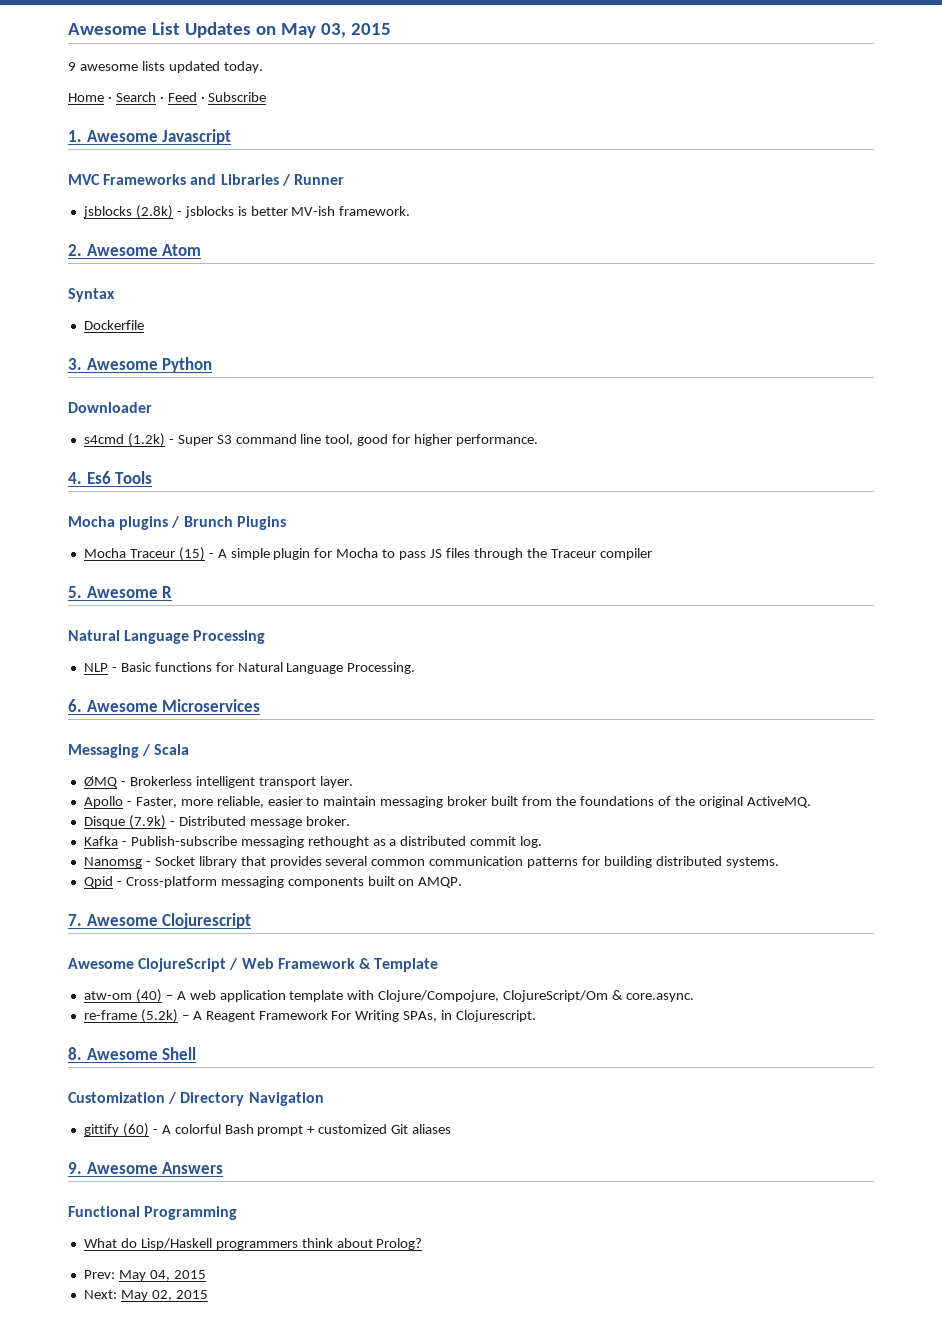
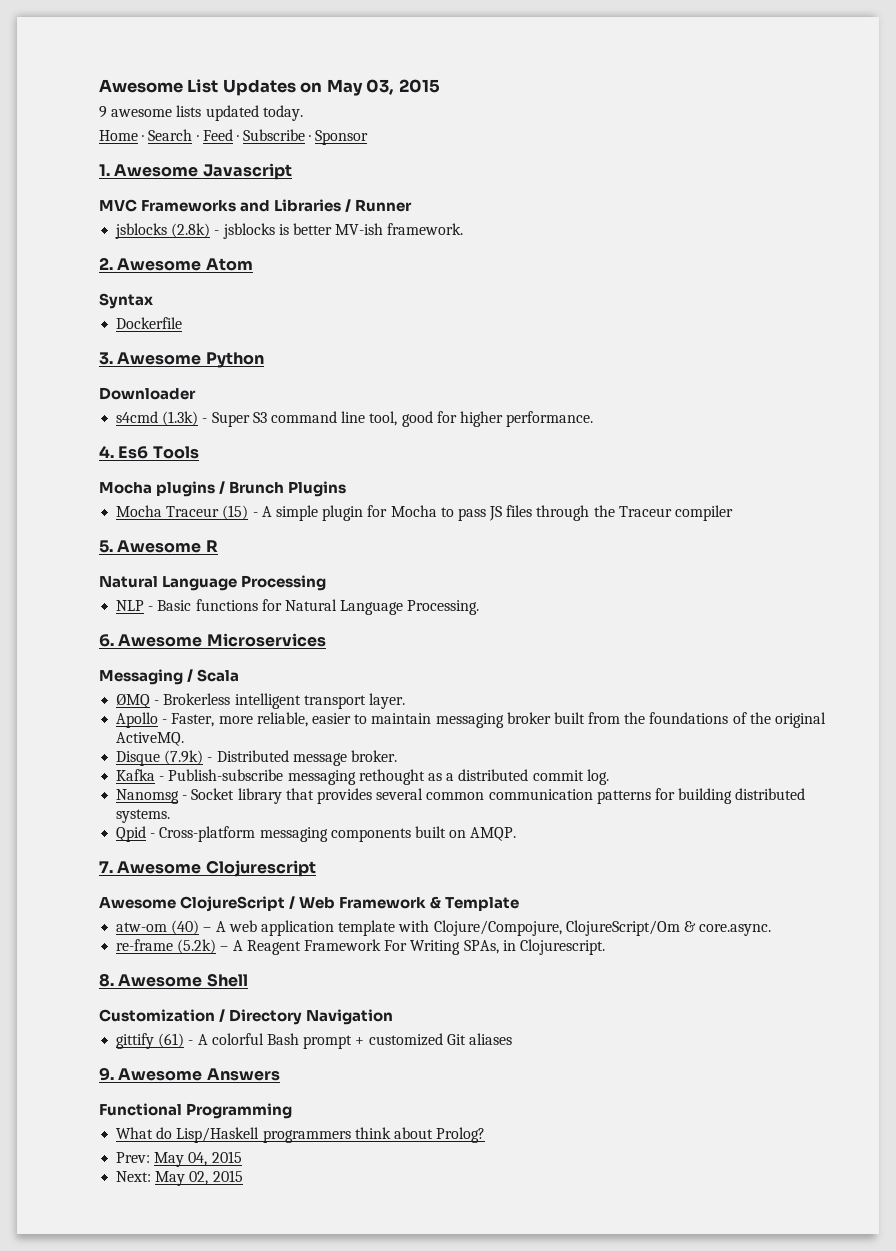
- Home · Search · Feed · Subscribe
+ Home · Search · Feed · Subscribe · Sponsor
- s4cmd (1.2k) - Super S3 command line tool, good for higher performance.
+ s4cmd (1.3k) - Super S3 command line tool, good for higher performance.
- gittify (60) - A colorful Bash prompt + customized Git aliases
+ gittify (61) - A colorful Bash prompt + customized Git aliases

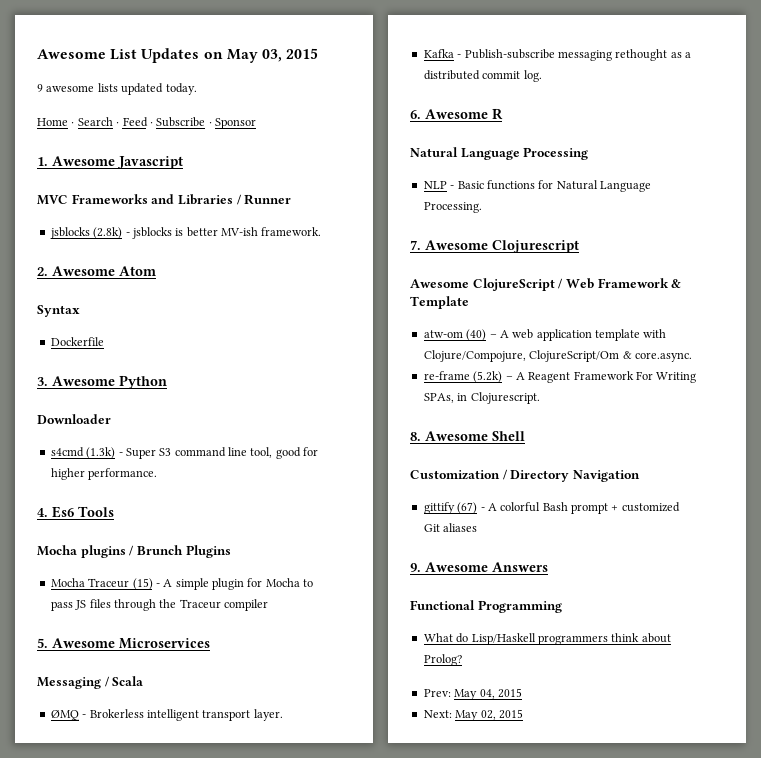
- 5. Awesome R
+ 5. Awesome Microservices
+ Messaging / Scala
+ ØMQ - Brokerless intelligent transport layer.
+ Kafka - Publish-subscribe messaging rethought as a distributed commit log.
+ 6. Awesome R
- 6. Awesome Microservices
- Messaging / Scala
- ØMQ - Brokerless intelligent transport layer.
- Apollo - Faster, more reliable, easier to maintain messaging broker built from the foundations of the original ActiveMQ.
- Disque (7.9k) - Distributed message broker.
- Kafka - Publish-subscribe messaging rethought as a distributed commit log.
- Nanomsg - Socket library that provides several common communication patterns for building distributed systems.
- Qpid - Cross-platform messaging components built on AMQP.
- gittify (61) - A colorful Bash prompt + customized Git aliases
+ gittify (67) - A colorful Bash prompt + customized Git aliases

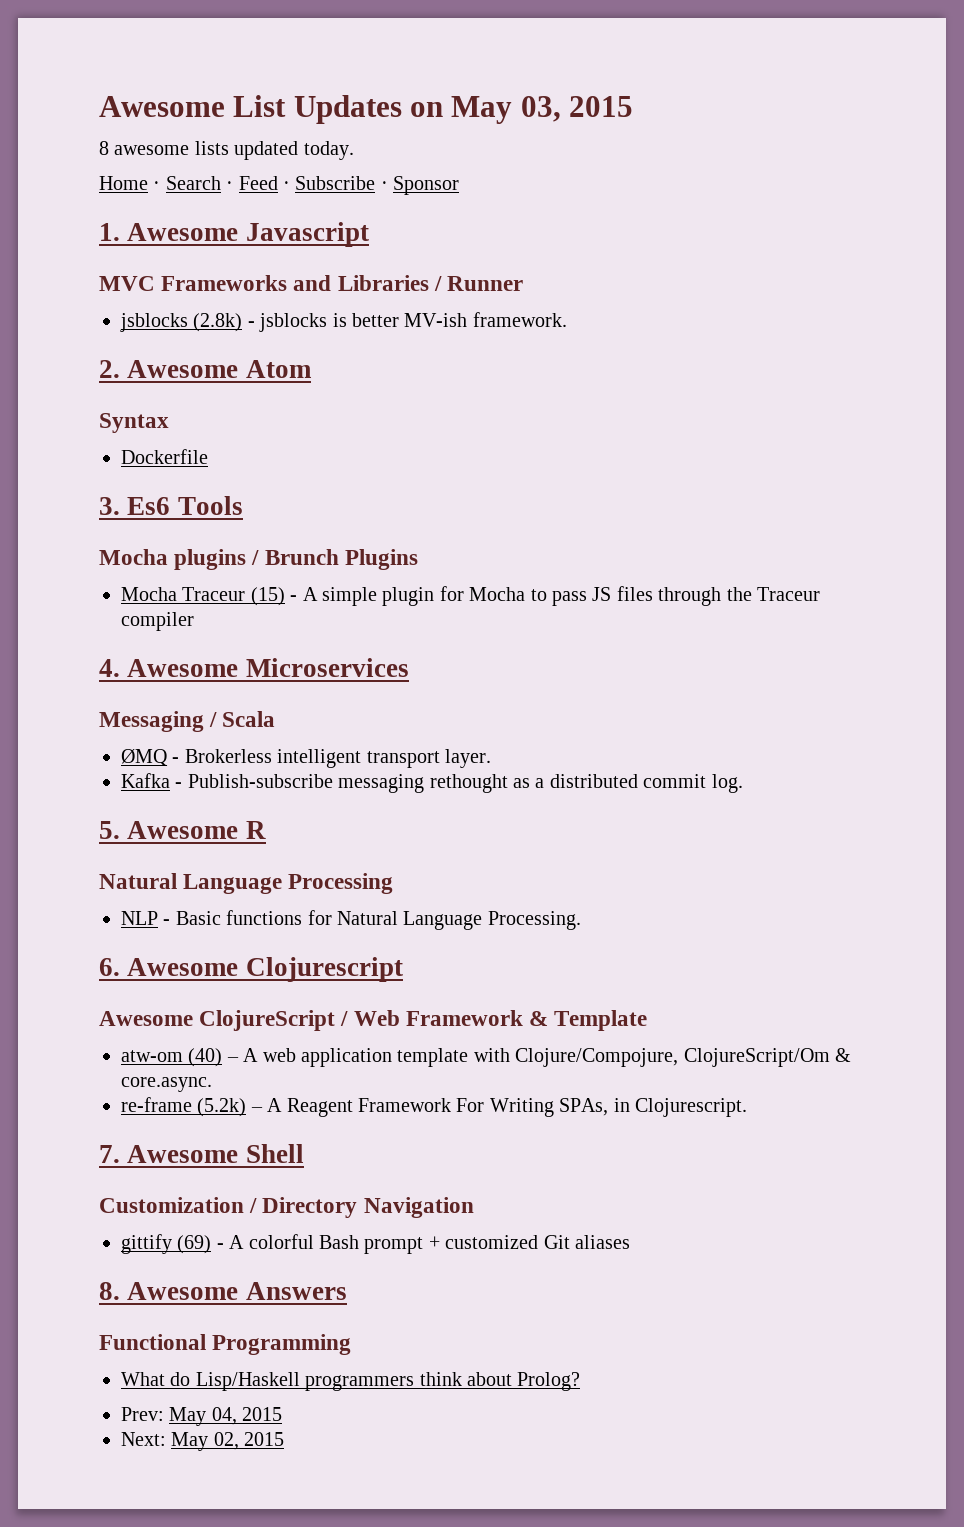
- 9 awesome lists updated today.
+ 8 awesome lists updated today.
- 3. Awesome Python
- Downloader
- s4cmd (1.3k) - Super S3 command line tool, good for higher performance.
- 4. Es6 Tools
+ 3. Es6 Tools
- 5. Awesome Microservices
+ 4. Awesome Microservices
- 6. Awesome R
+ 5. Awesome R
- 7. Awesome Clojurescript
+ 6. Awesome Clojurescript
- 8. Awesome Shell
+ 7. Awesome Shell
- gittify (67) - A colorful Bash prompt + customized Git aliases
+ gittify (69) - A colorful Bash prompt + customized Git aliases
- 9. Awesome Answers
+ 8. Awesome Answers

